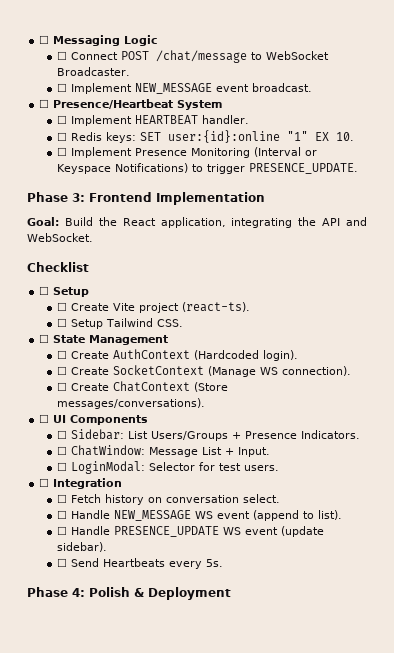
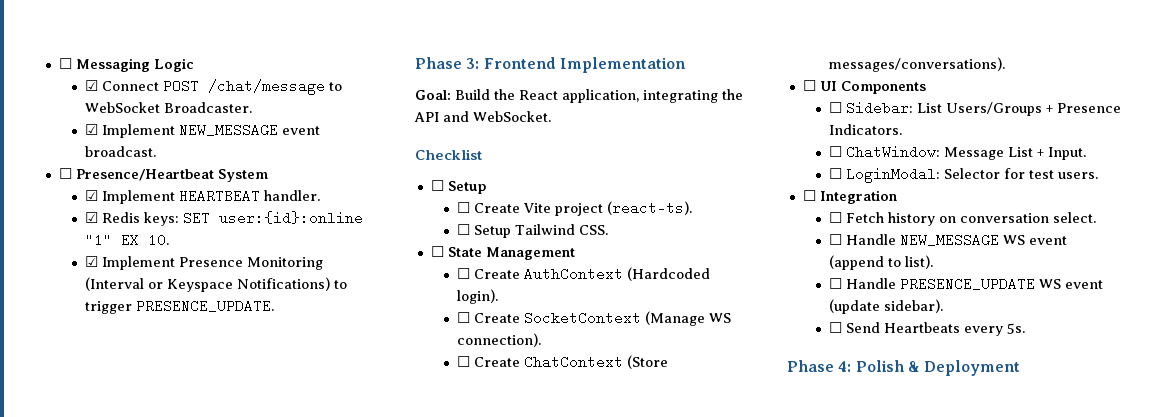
- ☐ Connect POST /chat/message to WebSocket Broadcaster.
+ ☑ Connect POST /chat/message to WebSocket Broadcaster.
- ☐ Implement NEW_MESSAGE event broadcast.
+ ☑ Implement NEW_MESSAGE event broadcast.
- ☐ Implement HEARTBEAT handler.
+ ☑ Implement HEARTBEAT handler.
- ☐ Redis keys: SET user:{id}:online "1" EX 10.
+ ☑ Redis keys: SET user:{id}:online "1" EX 10.
- ☐ Implement Presence Monitoring (Interval or Keyspace Notifications) to trigger PRESENCE_UPDATE.
+ ☑ Implement Presence Monitoring (Interval or Keyspace Notifications) to trigger PRESENCE_UPDATE.

